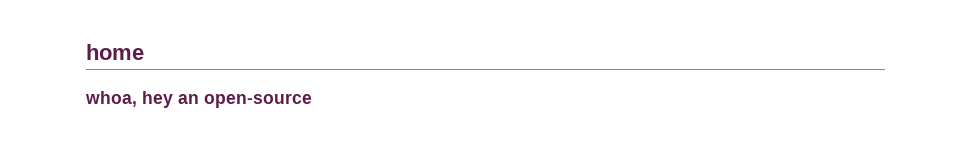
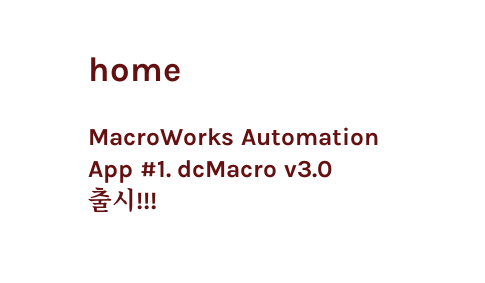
- whoa, hey an open-source
+ MacroWorks Automation App #1. dcMacro v3.0 출시!!!

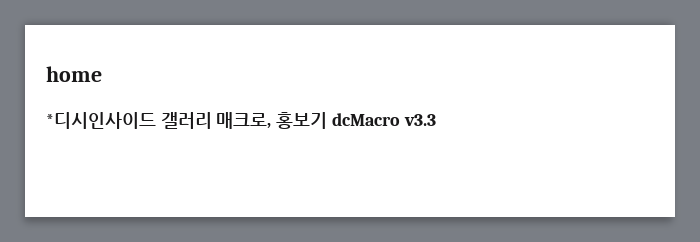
- MacroWorks Automation App #1. dcMacro v3.0 출시!!!
+ *디시인사이드 갤러리 매크로, 홍보기 dcMacro v3.3

